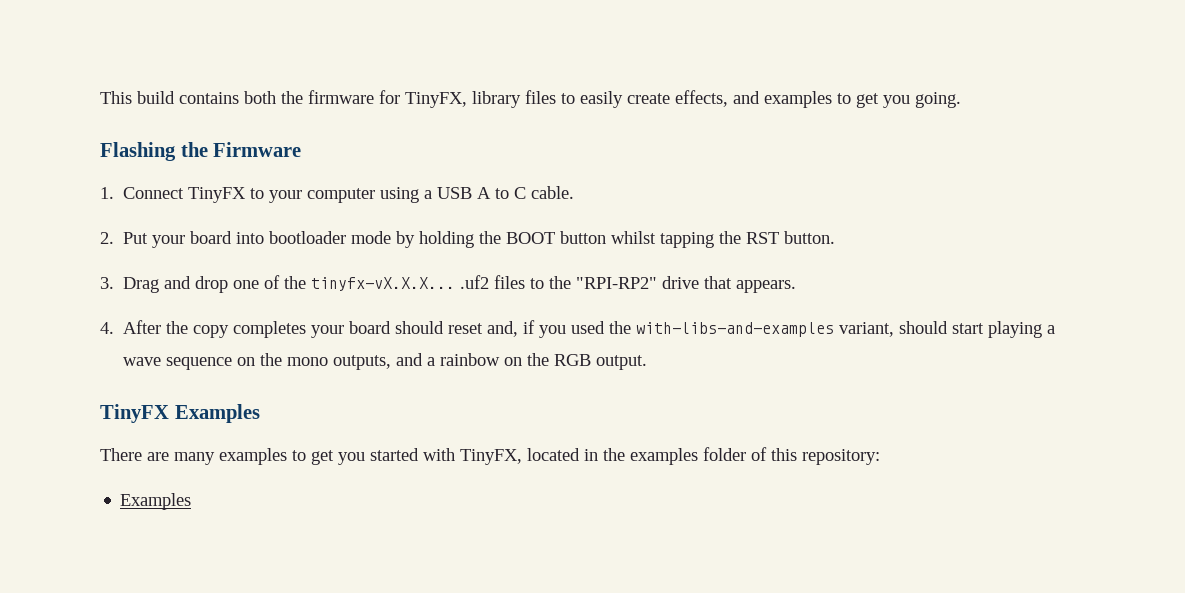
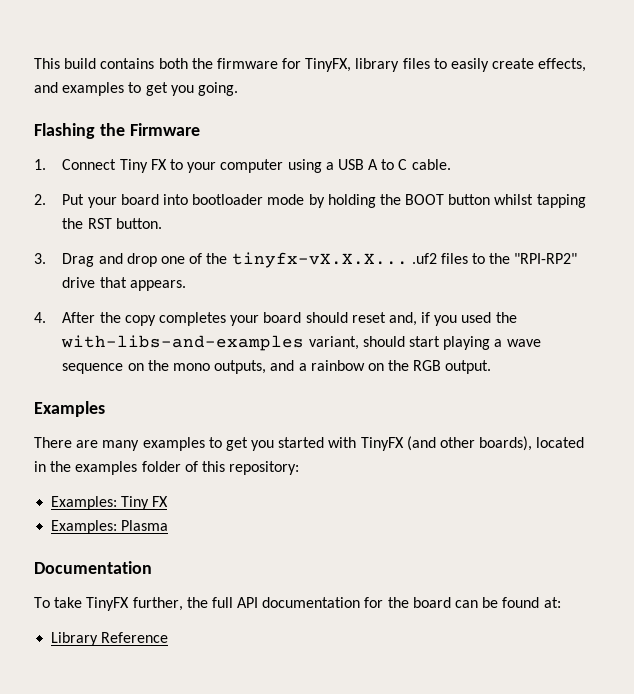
- 1. Connect TinyFX to your computer using a USB A to C cable.
+ 1. Connect Tiny FX to your computer using a USB A to C cable.
- TinyFX Examples
+ Examples
- There are many examples to get you started with TinyFX, located in the examples folder of this repository:
- Examples
+ There are many examples to get you started with TinyFX (and other boards), located in the examples folder of this repository:
+ Examples: Tiny FX
+ Examples: Plasma
+ Documentation
+ To take TinyFX further, the full API documentation for the board can be found at:
+ Library Reference

